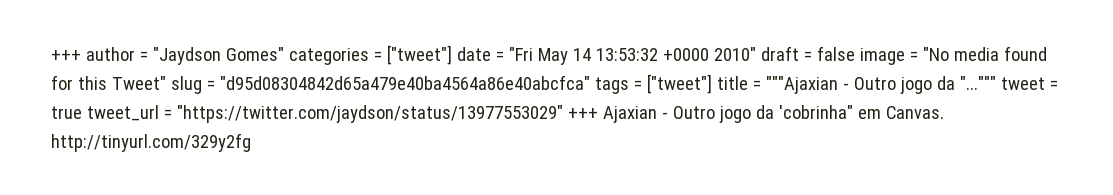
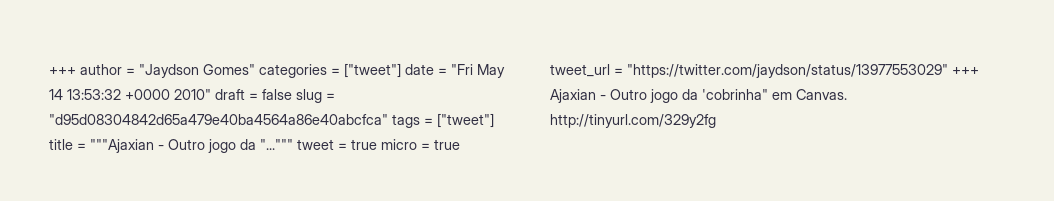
- +++ author = "Jaydson Gomes" categories = ["tweet"] date = "Fri May 14 13:53:32 +0000 2010" draft = false image = "No media found for this Tweet" slug = "d95d08304842d65a479e40ba4564a86e40abcfca" tags = ["tweet"] title = """Ajaxian - Outro jogo da "...""" tweet = true tweet_url = "https://twitter.com/jaydson/status/13977553029" +++ Ajaxian - Outro jogo da 'cobrinha" em Canvas. http://tinyurl.com/329y2fg
+ +++ author = "Jaydson Gomes" categories = ["tweet"] date = "Fri May 14 13:53:32 +0000 2010" draft = false slug = "d95d08304842d65a479e40ba4564a86e40abcfca" tags = ["tweet"] title = """Ajaxian - Outro jogo da "...""" tweet = true micro = true tweet_url = "https://twitter.com/jaydson/status/13977553029" +++ Ajaxian - Outro jogo da 'cobrinha" em Canvas. http://tinyurl.com/329y2fg

